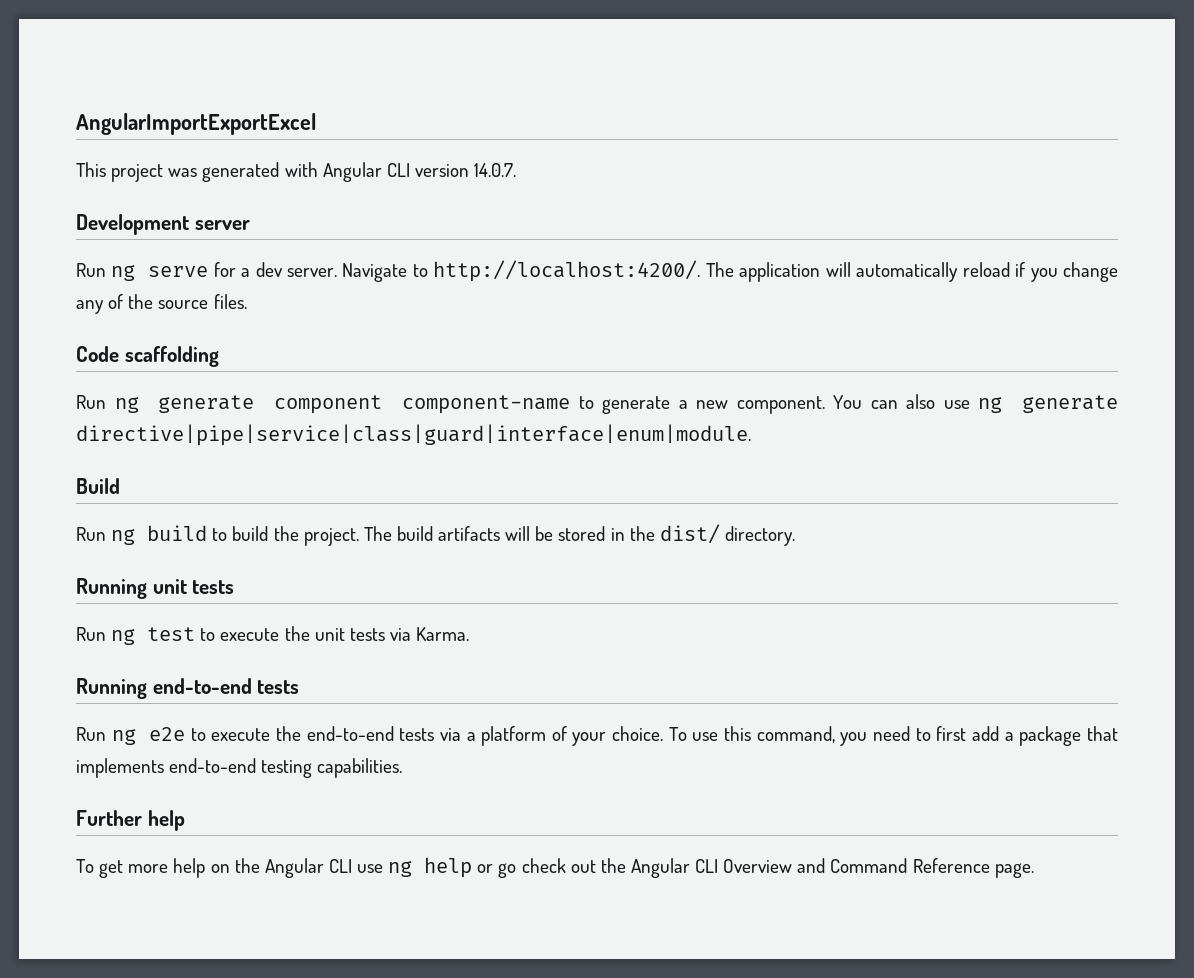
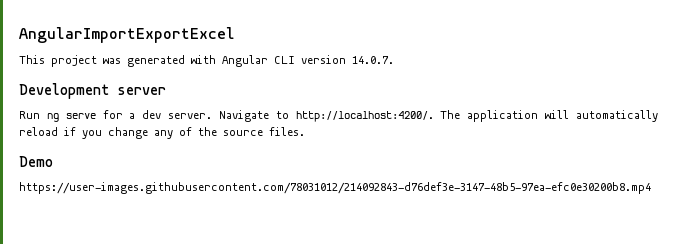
- Code scaffolding
- Run ng generate component component-name to generate a new component. You can also use ng generate directive|pipe|service|class|guard|interface|enum|module.
- Build
- Run ng build to build the project. The build artifacts will be stored in the dist/ directory.
- Running unit tests
- Run ng test to execute the unit tests via Karma.
- Running end-to-end tests
- Run ng e2e to execute the end-to-end tests via a platform of your choice. To use this command, you need to first add a package that implements end-to-end testing capabilities.
- Further help
- To get more help on the Angular CLI use ng help or go check out the Angular CLI Overview and Command Reference page.
+ Demo
+ https://user-images.githubusercontent.com/78031012/214092843-d76def3e-3147-48b5-97ea-efc0e30200b8.mp4

